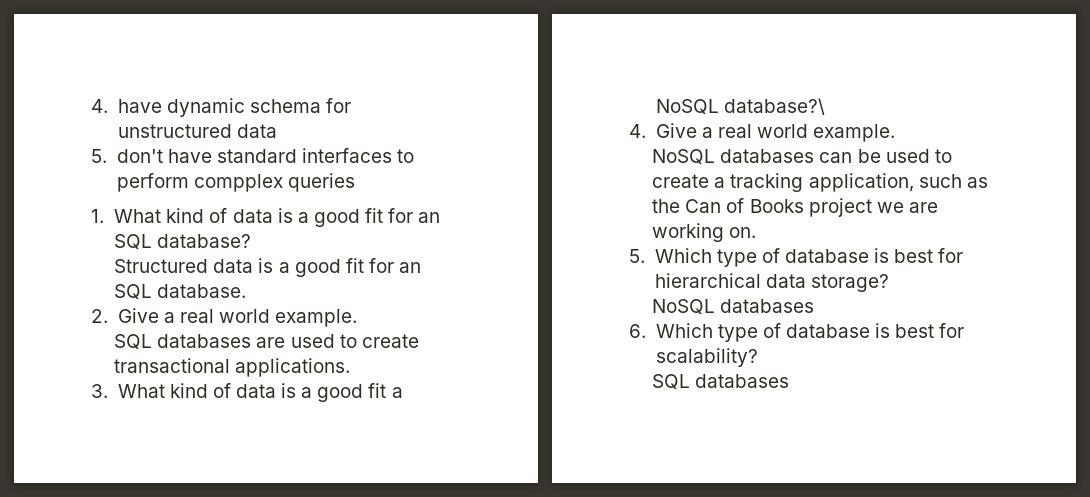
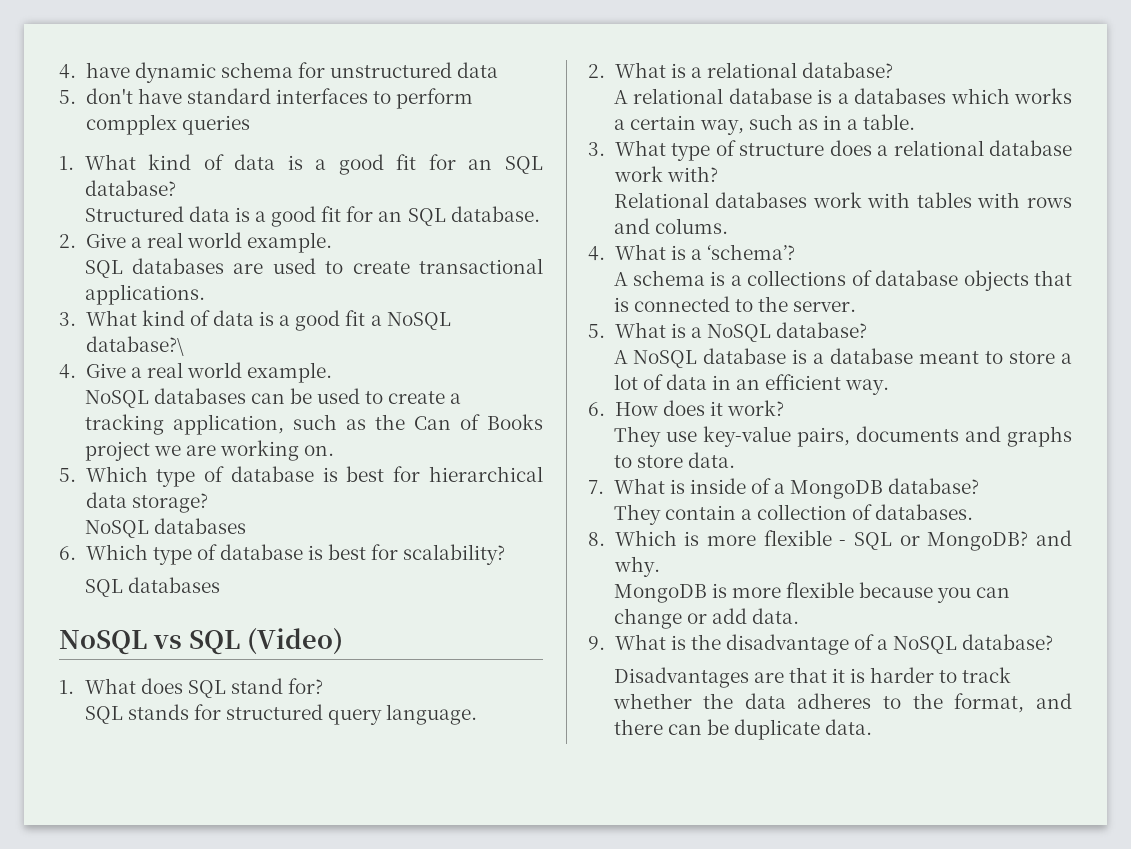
+ NoSQL vs SQL (Video)
+ 1. What does SQL stand for?
+ SQL stands for structured query language.
+ 2. What is a relational database?
+ A relational database is a databases which works a certain way, such as in a table.
+ 3. What type of structure does a relational database work with?
+ Relational databases work with tables with rows and colums.
+ 4. What is a ‘schema’?
+ A schema is a collections of database objects that is connected to the server.
+ 5. What is a NoSQL database?
+ A NoSQL database is a database meant to store a lot of data in an efficient way.
+ 6. How does it work?
+ They use key-value pairs, documents and graphs to store data.
+ 7. What is inside of a MongoDB database?
+ They contain a collection of databases.
+ 8. Which is more flexible - SQL or MongoDB? and why.
+ MongoDB is more flexible because you can change or add data.
+ 9. What is the disadvantage of a NoSQL database?
+ Disadvantages are that it is harder to track whether the data adheres to the format, and there can be duplicate data.

